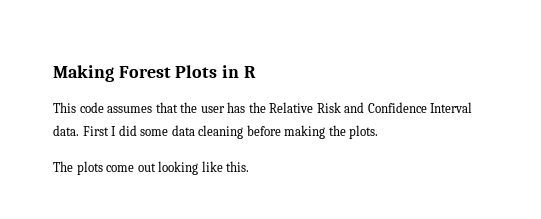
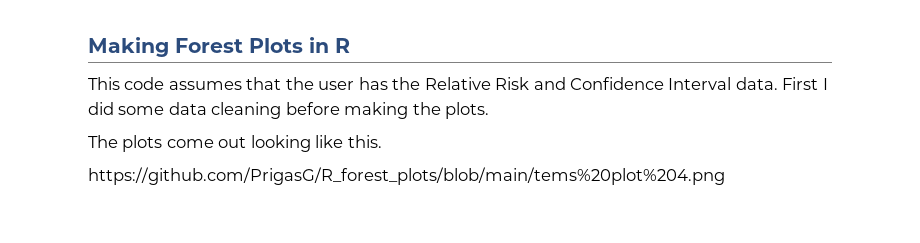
+ https://github.com/PrigasG/R_forest_plots/blob/main/tems%20plot%204.png

